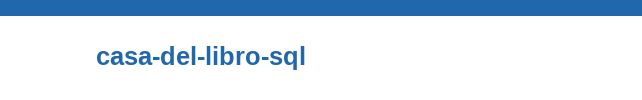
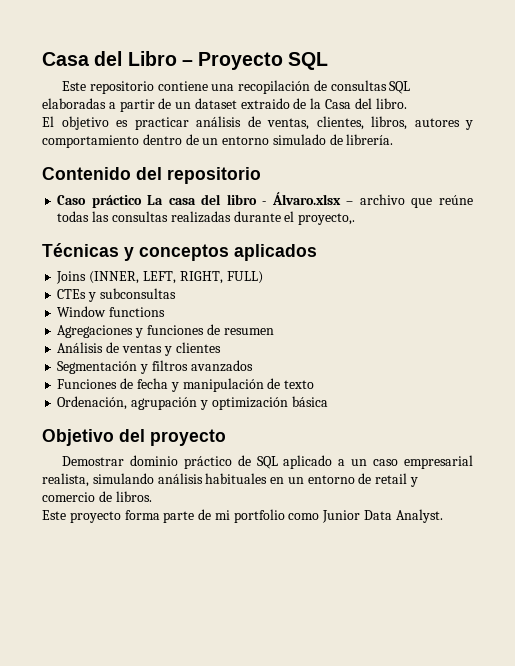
- casa-del-libro-sql
+ Casa del Libro – Proyecto SQL
+ Este repositorio contiene una recopilación de consultas SQL elaboradas a partir de un dataset extraido de la Casa del libro.
+ El objetivo es practicar análisis de ventas, clientes, libros, autores y comportamiento dentro de un entorno simulado de librería.
+ Contenido del repositorio
+ Caso práctico La casa del libro - Álvaro.xlsx – archivo que reúne todas las consultas realizadas durante el proyecto,.
+ Técnicas y conceptos aplicados
+ Joins (INNER, LEFT, RIGHT, FULL)
+ CTEs y subconsultas
+ Window functions
+ Agregaciones y funciones de resumen
+ Análisis de ventas y clientes
+ Segmentación y filtros avanzados
+ Funciones de fecha y manipulación de texto
+ Ordenación, agrupación y optimización básica
+ Objetivo del proyecto
+ Demostrar dominio práctico de SQL aplicado a un caso empresarial realista, simulando análisis habituales en un entorno de retail y comercio de libros.
+ Este proyecto forma parte de mi portfolio como Junior Data Analyst.

